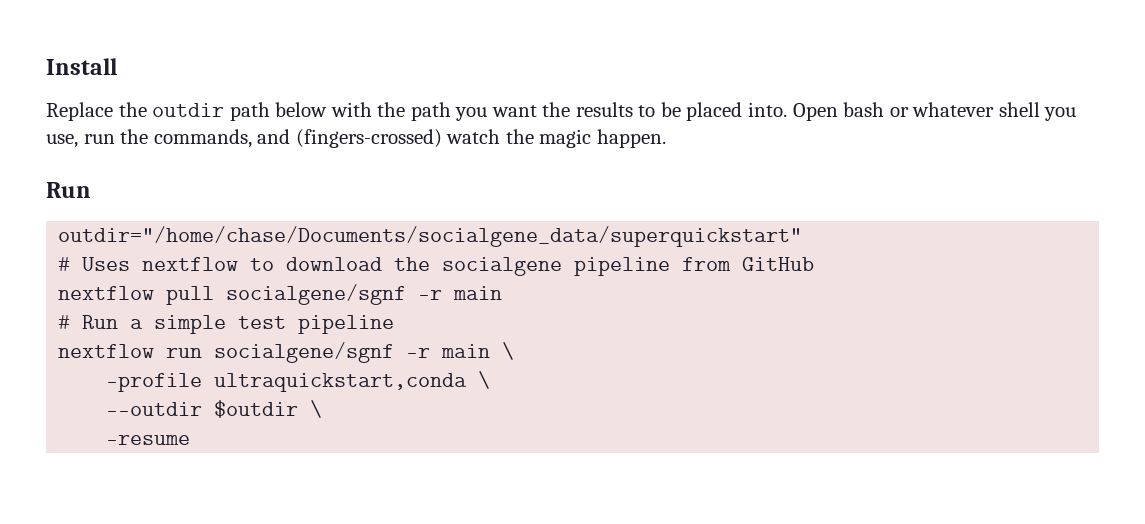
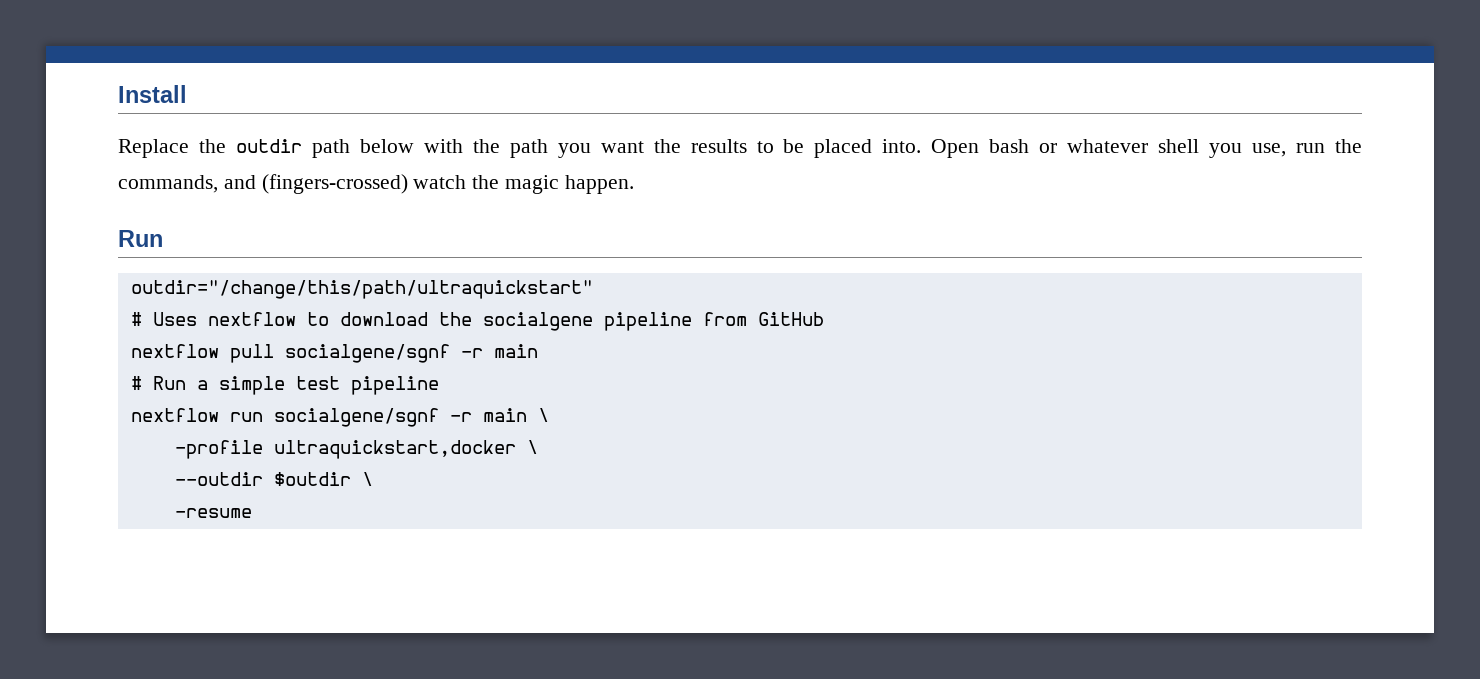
- outdir="/home/chase/Documents/socialgene_data/superquickstart"
+ outdir="/change/this/path/ultraquickstart"
- -profile ultraquickstart,conda \
+ -profile ultraquickstart,docker \

